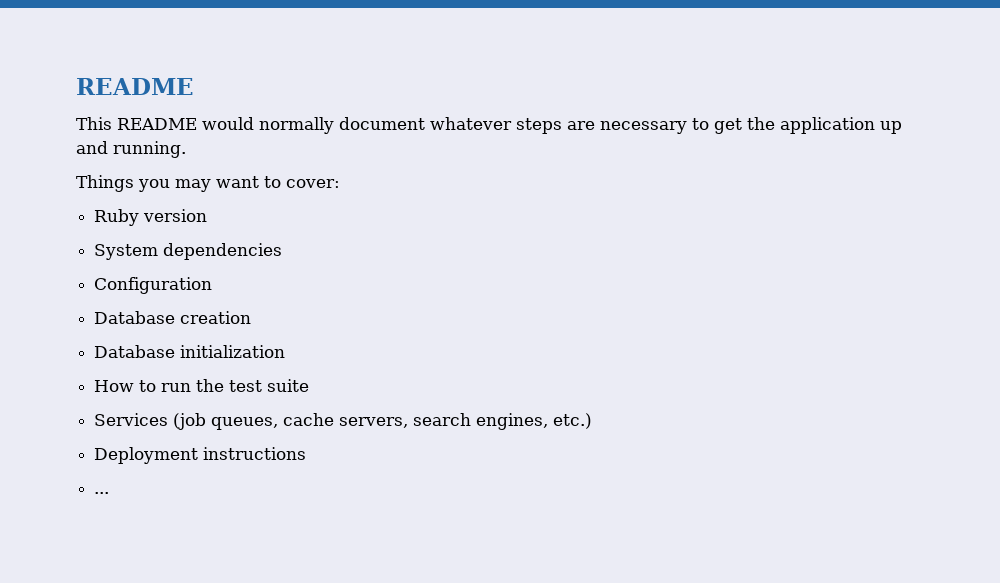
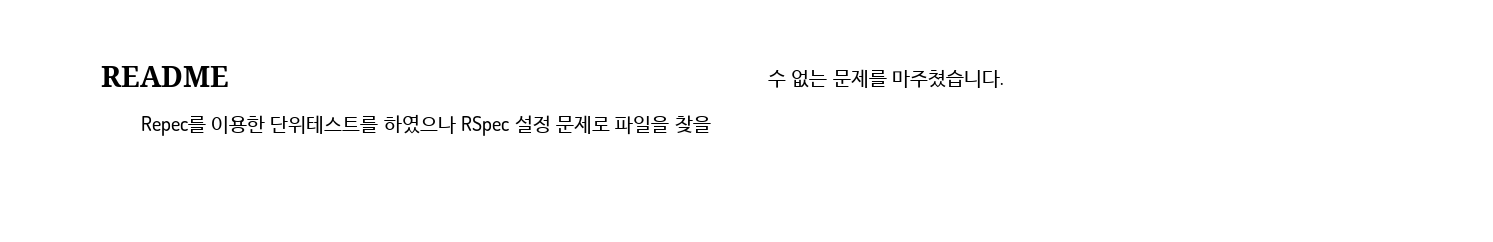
- This README would normally document whatever steps are necessary to get the application up and running.
- Things you may want to cover:
- Ruby version
- System dependencies
- Configuration
- Database creation
- Database initialization
- How to run the test suite
- Services (job queues, cache servers, search engines, etc.)
- Deployment instructions
- ...
+ Repec를 이용한 단위테스트를 하였으나 RSpec 설정 문제로 파일을 찾을 수 없는 문제를 마주쳤습니다.

